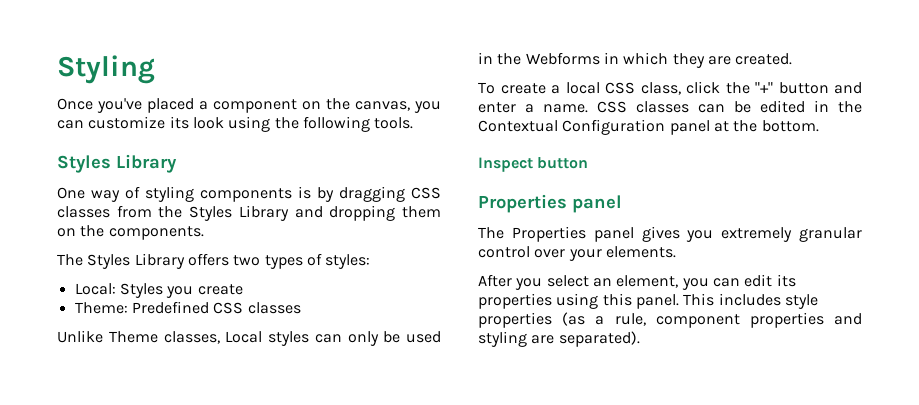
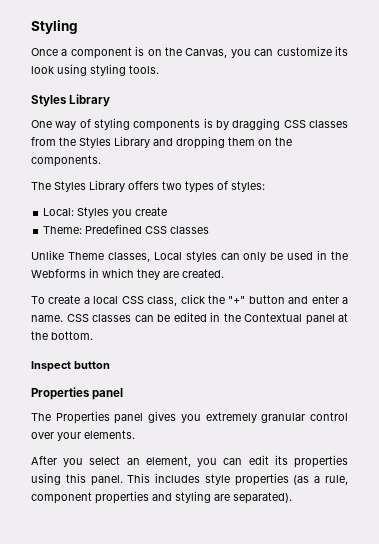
- Once you've placed a component on the canvas, you can customize its look using the following tools.
+ Once a component is on the Canvas, you can customize its look using styling tools.
- CSS classes can be edited in the Contextual Configuration panel at the bottom.
+ CSS classes can be edited in the Contextual panel at the bottom.

